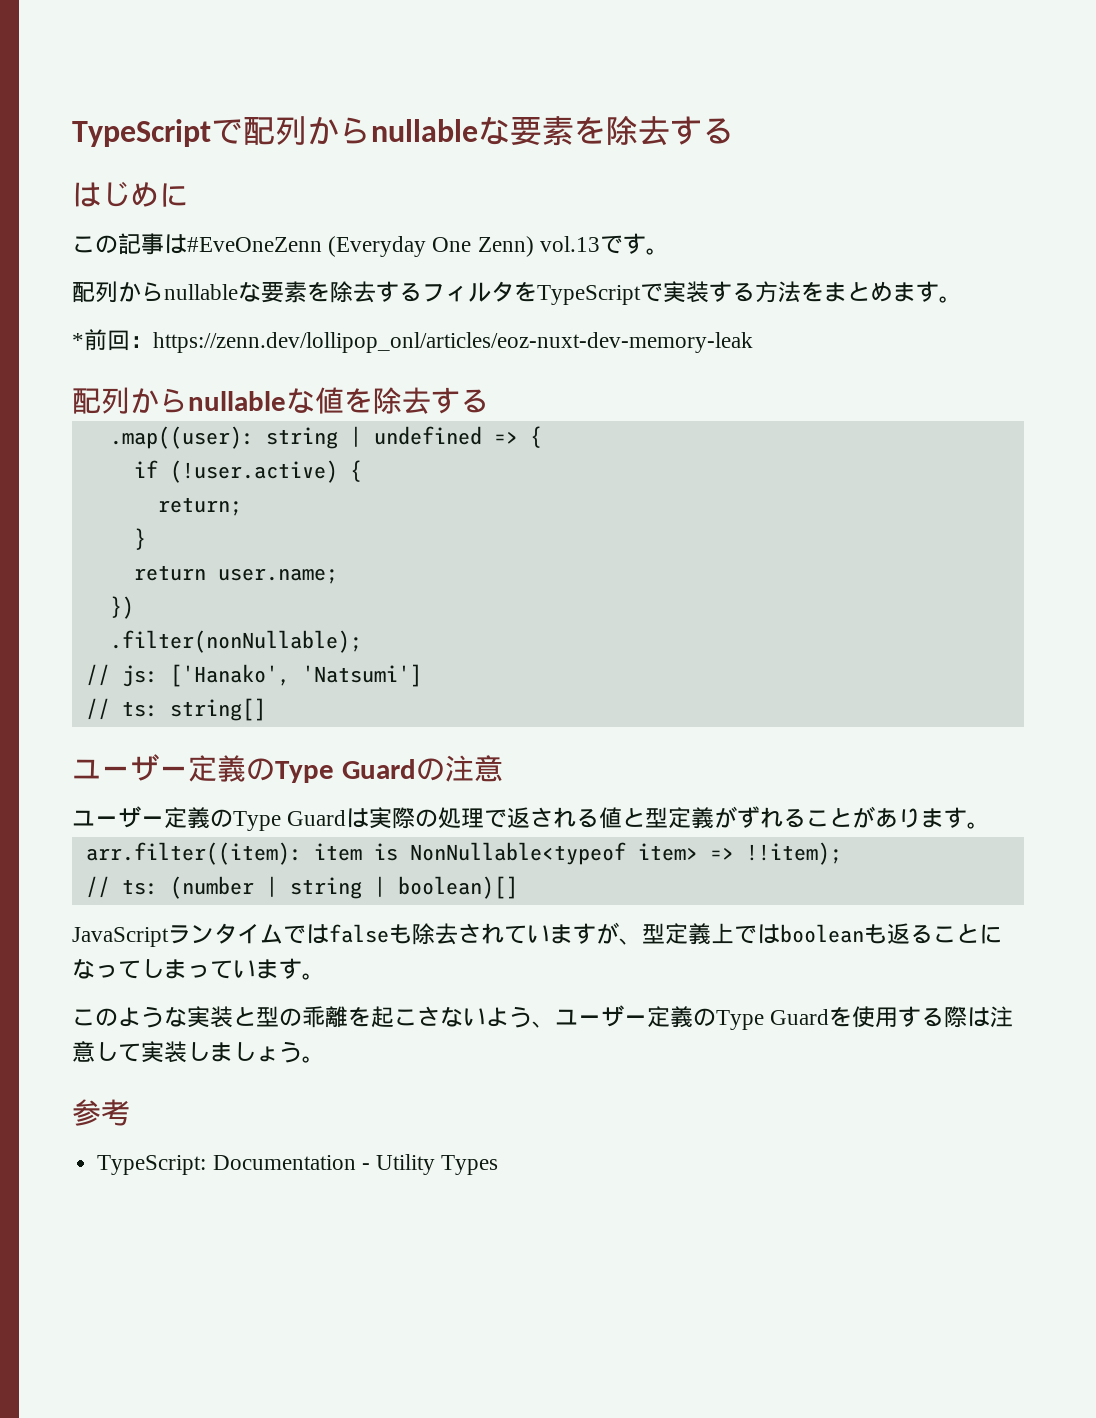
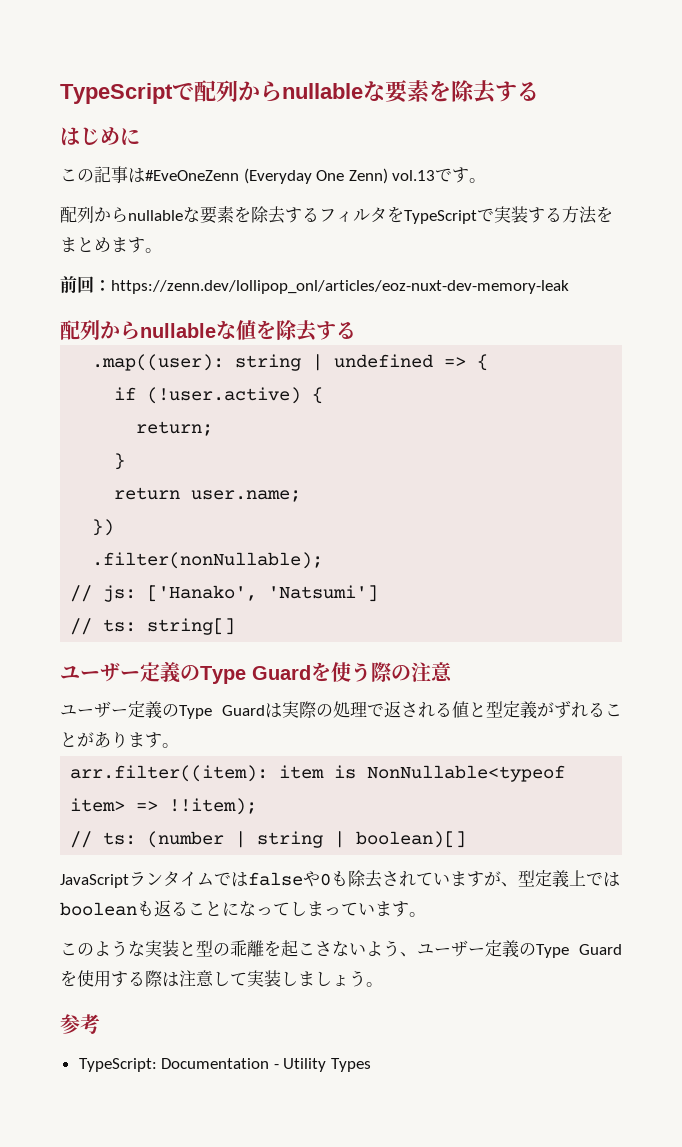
- *前回：https://zenn.dev/lollipop_onl/articles/eoz-nuxt-dev-memory-leak
+ 前回：https://zenn.dev/lollipop_onl/articles/eoz-nuxt-dev-memory-leak
- ユーザー定義のType Guardの注意
+ ユーザー定義のType Guardを使う際の注意
- JavaScriptランタイムではfalseも除去されていますが、型定義上ではbooleanも返ることになってしまっています。
+ JavaScriptランタイムではfalseや0も除去されていますが、型定義上ではbooleanも返ることになってしまっています。

